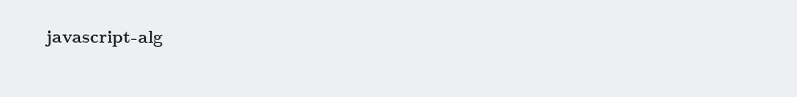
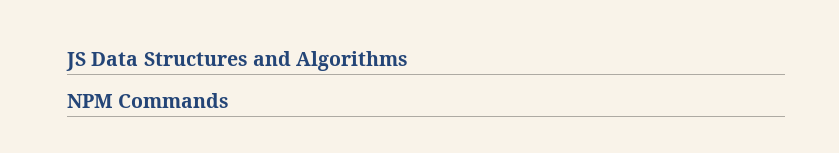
- javascript-alg
+ JS Data Structures and Algorithms
+ NPM Commands

